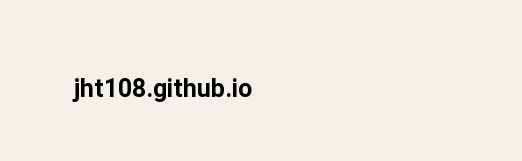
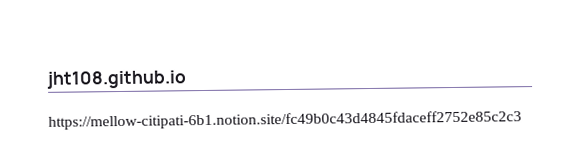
+ https://mellow-citipati-6b1.notion.site/fc49b0c43d4845fdaceff2752e85c2c3

